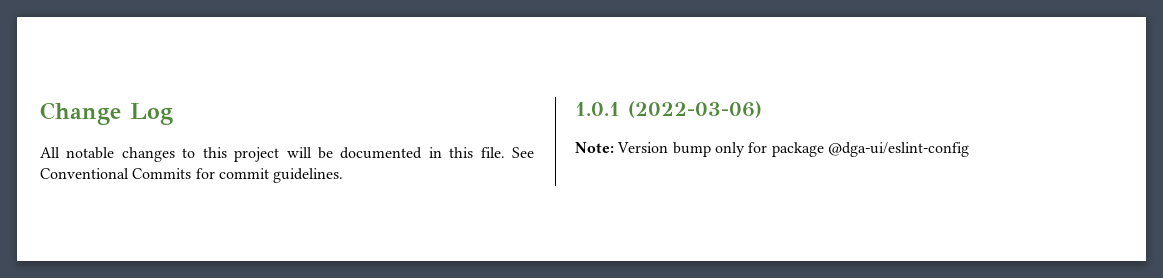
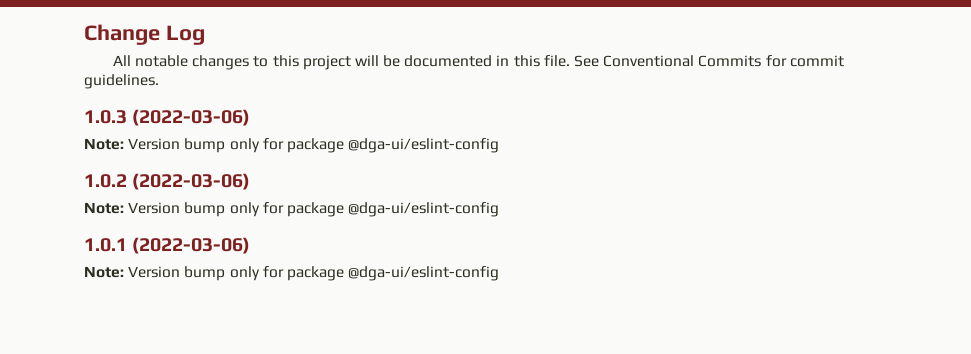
+ 1.0.3 (2022-03-06)
+ Note: Version bump only for package @dga-ui/eslint-config
+ 1.0.2 (2022-03-06)
+ Note: Version bump only for package @dga-ui/eslint-config

